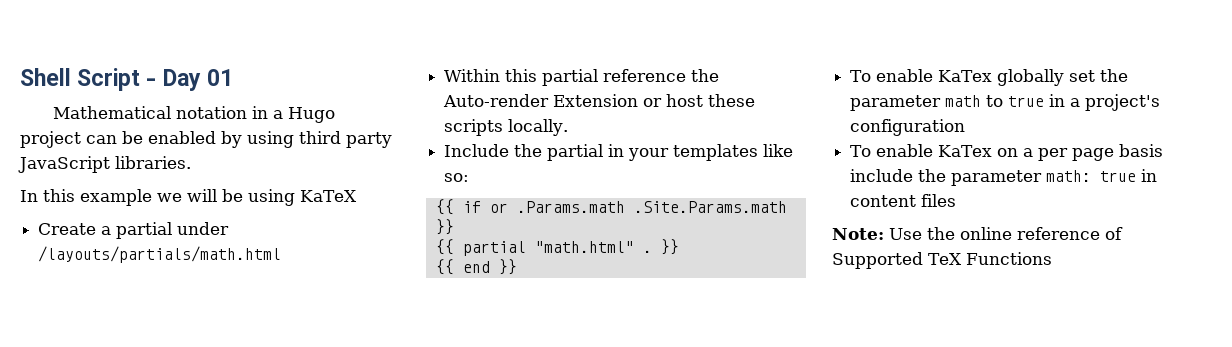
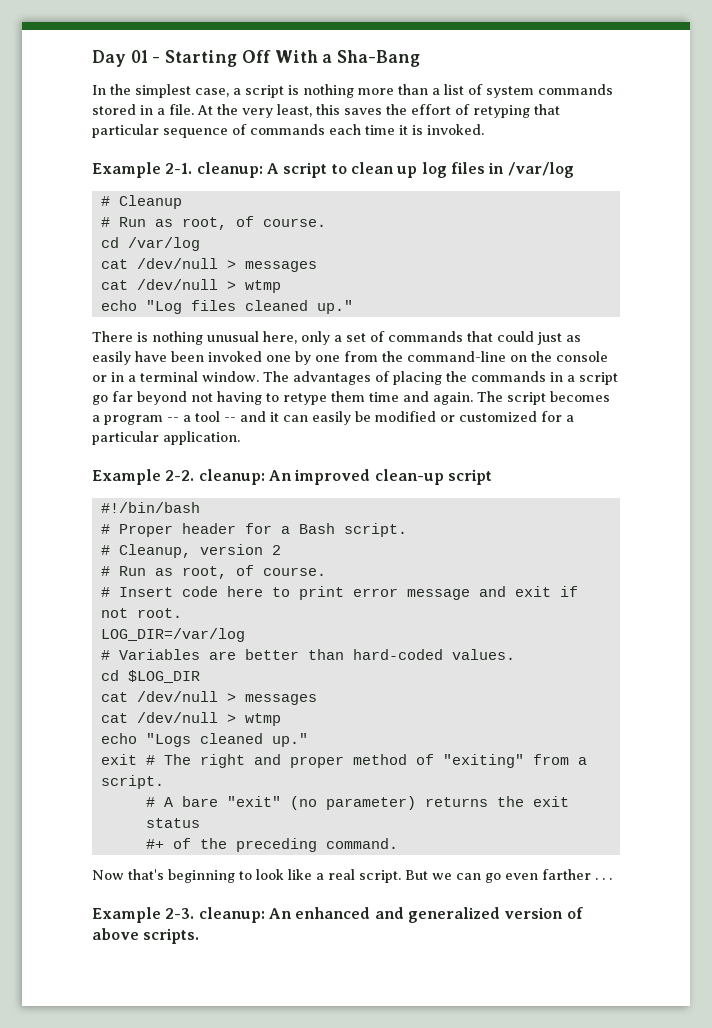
- Shell Script - Day 01
- Mathematical notation in a Hugo project can be enabled by using third party JavaScript libraries.
- In this example we will be using KaTeX
- Create a partial under /layouts/partials/math.html
- Within this partial reference the Auto-render Extension or host these scripts locally.
- Include the partial in your templates like so:
- {{ if or .Params.math .Site.Params.math }}
- {{ partial "math.html" . }}
- {{ end }}
- To enable KaTex globally set the parameter math to true in a project's configuration
- To enable KaTex on a per page basis include the parameter math: true in content files
- Note: Use the online reference of Supported TeX Functions
+ Day 01 - Starting Off With a Sha-Bang
+ In the simplest case, a script is nothing more than a list of system commands stored in a file. At the very least, this saves the effort of retyping that particular sequence of commands each time it is invoked.
+ Example 2-1. cleanup: A script to clean up log files in /var/log
+ # Cleanup
+ # Run as root, of course.
+ cd /var/log
+ cat /dev/null > messages
+ cat /dev/null > wtmp
+ echo "Log files cleaned up."
+ There is nothing unusual here, only a set of commands that could just as easily have been invoked one by one from the command-line on the console or in a terminal window. The advantages of placing the commands in a script go far beyond not having to retype them time and again. The script becomes a program -- a tool -- and it can easily be modified or customized for a particular application.
+ Example 2-2. cleanup: An improved clean-up script
+ #!/bin/bash
+ # Proper header for a Bash script.
+ # Cleanup, version 2
+ # Run as root, of course.
+ # Insert code here to print error message and exit if not root.
+ LOG_DIR=/var/log
+ # Variables are better than hard-coded values.
+ cd $LOG_DIR
+ cat /dev/null > messages
+ cat /dev/null > wtmp
+ echo "Logs cleaned up."
+ exit # The right and proper method of "exiting" from a script.
+ # A bare "exit" (no parameter) returns the exit status
+ #+ of the preceding command.
+ Now that's beginning to look like a real script. But we can go even farther . . .
+ Example 2-3. cleanup: An enhanced and generalized version of above scripts.

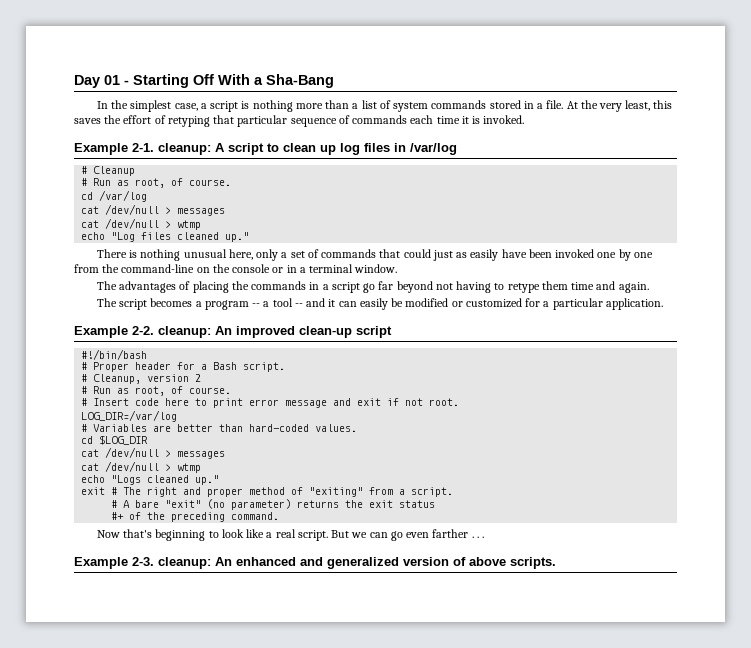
- There is nothing unusual here, only a set of commands that could just as easily have been invoked one by one from the command-line on the console or in a terminal window. The advantages of placing the commands in a script go far beyond not having to retype them time and again. The script becomes a program -- a tool -- and it can easily be modified or customized for a particular application.
+ There is nothing unusual here, only a set of commands that could just as easily have been invoked one by one from the command-line on the console or in a terminal window.
+ The advantages of placing the commands in a script go far beyond not having to retype them time and again.
+ The script becomes a program -- a tool -- and it can easily be modified or customized for a particular application.

